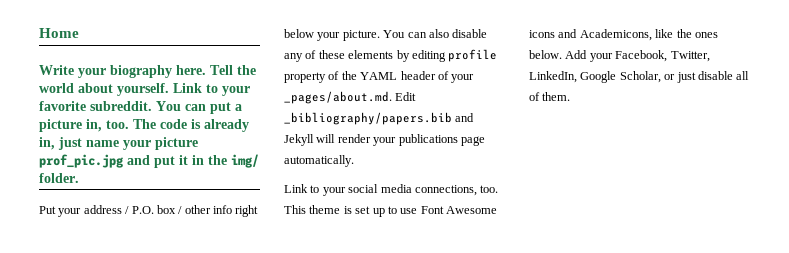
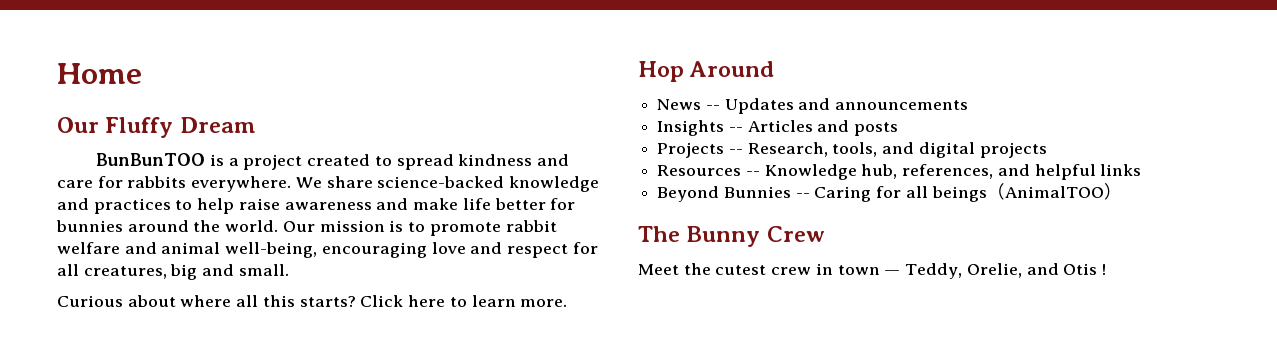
- Write your biography here. Tell the world about yourself. Link to your favorite subreddit. You can put a picture in, too. The code is already in, just name your picture prof_pic.jpg and put it in the img/ folder.
- Put your address / P.O. box / other info right below your picture. You can also disable any of these elements by editing profile property of the YAML header of your _pages/about.md. Edit _bibliography/papers.bib and Jekyll will render your publications page automatically.
- Link to your social media connections, too. This theme is set up to use Font Awesome icons and Academicons, like the ones below. Add your Facebook, Twitter, LinkedIn, Google Scholar, or just disable all of them.
+ Our Fluffy Dream
+ BunBunTOO is a project created to spread kindness and care for rabbits everywhere. We share science-backed knowledge and practices to help raise awareness and make life better for bunnies around the world. Our mission is to promote rabbit welfare and animal well-being, encouraging love and respect for all creatures, big and small.
+ Curious about where all this starts? Click here to learn more.
+ Hop Around
+ News -- Updates and announcements
+ Insights -- Articles and posts
+ Projects -- Research, tools, and digital projects
+ Resources -- Knowledge hub, references, and helpful links
+ Beyond Bunnies -- Caring for all beings（AnimalTOO）
+ The Bunny Crew
+ Meet the cutest crew in town — Teddy, Orelie, and Otis !

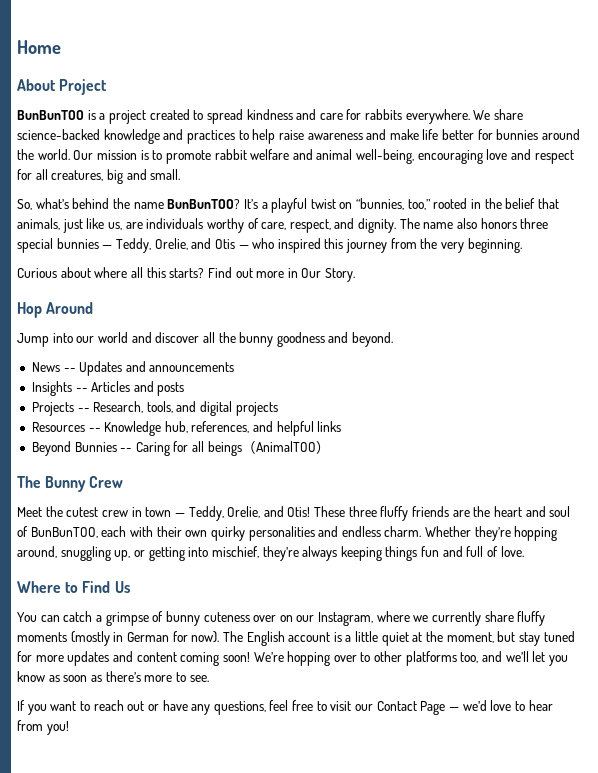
- Our Fluffy Dream
+ About Project
+ So, what’s behind the name BunBunTOO? It’s a playful twist on “bunnies, too,” rooted in the belief that animals, just like us, are individuals worthy of care, respect, and dignity. The name also honors three special bunnies — Teddy, Orelie, and Otis — who inspired this journey from the very beginning.
- Click here to learn more.
+ Find out more in Our Story.
  Hop Around
+ Jump into our world and discover all the bunny goodness and beyond.
- Meet the cutest crew in town — Teddy, Orelie, and Otis !
+ Meet the cutest crew in town — Teddy, Orelie, and Otis! These three fluffy friends are the heart and soul of BunBunTOO, each with their own quirky personalities and endless charm. Whether they’re hopping around, snuggling up, or getting into mischief, they’re always keeping things fun and full of love.
+ Where to Find Us
+ You can catch a grimpse of bunny cuteness over on our Instagram, where we currently share fluffy moments (mostly in German for now). The English account is a little quiet at the moment, but stay tuned for more updates and content coming soon! We’re hopping over to other platforms too, and we’ll let you know as soon as there’s more to see.
+ If you want to reach out or have any questions, feel free to visit our Contact Page — we’d love to hear from you!

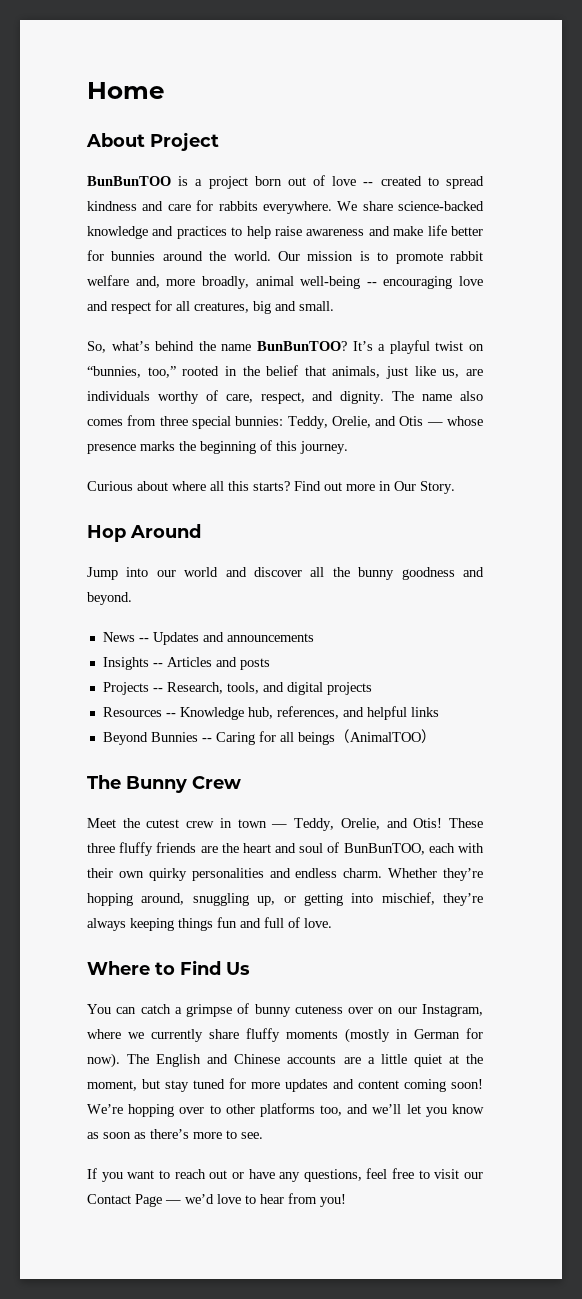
- BunBunTOO is a project created to spread kindness and care for rabbits everywhere.
+ BunBunTOO is a project born out of love -- created to spread kindness and care for rabbits everywhere.
- Our mission is to promote rabbit welfare and animal well-being, encouraging love and respect for all creatures, big and small.
+ Our mission is to promote rabbit welfare and, more broadly, animal well-being -- encouraging love and respect for all creatures, big and small.
- The name also honors three special bunnies — Teddy, Orelie, and Otis — who inspired this journey from the very beginning.
+ The name also comes from three special bunnies: Teddy, Orelie, and Otis — whose presence marks the beginning of this journey.
- The English account is a little quiet at the moment, but stay tuned for more updates and content coming soon!
+ The English and Chinese accounts are a little quiet at the moment, but stay tuned for more updates and content coming soon!

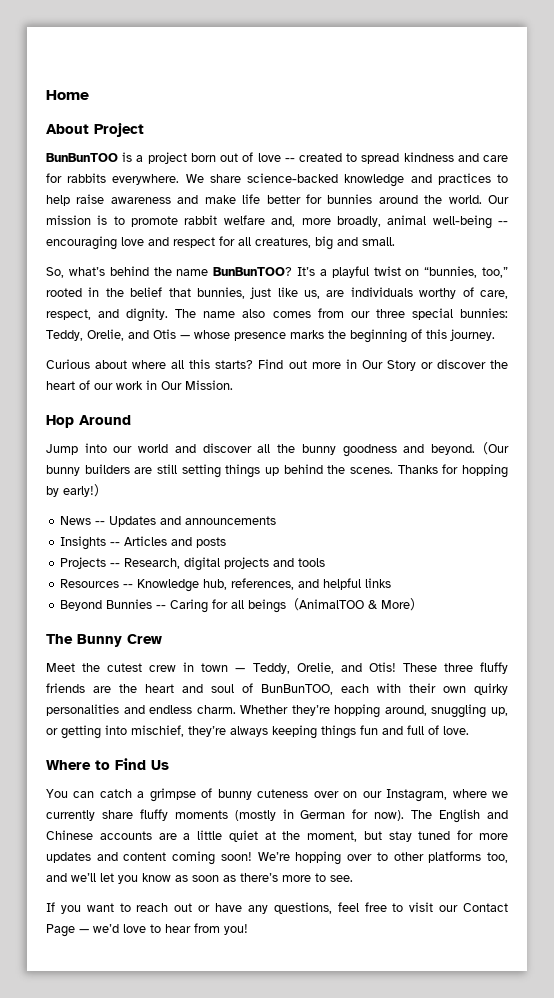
- It’s a playful twist on “bunnies, too,” rooted in the belief that animals, just like us, are individuals worthy of care, respect, and dignity.
+ It’s a playful twist on “bunnies, too,” rooted in the belief that bunnies, just like us, are individuals worthy of care, respect, and dignity.
- The name also comes from three special bunnies: Teddy, Orelie, and Otis — whose presence marks the beginning of this journey.
+ The name also comes from our three special bunnies: Teddy, Orelie, and Otis — whose presence marks the beginning of this journey.
- Find out more in Our Story.
+ Find out more in Our Story or discover the heart of our work in Our Mission.
+ （Our bunny builders are still setting things up behind the scenes. Thanks for hopping by early!）
- Projects -- Research, tools, and digital projects
+ Projects -- Research, digital projects and tools
- Beyond Bunnies -- Caring for all beings（AnimalTOO）
+ Beyond Bunnies -- Caring for all beings（AnimalTOO & More）

